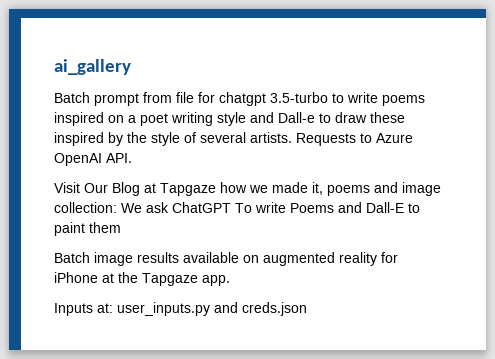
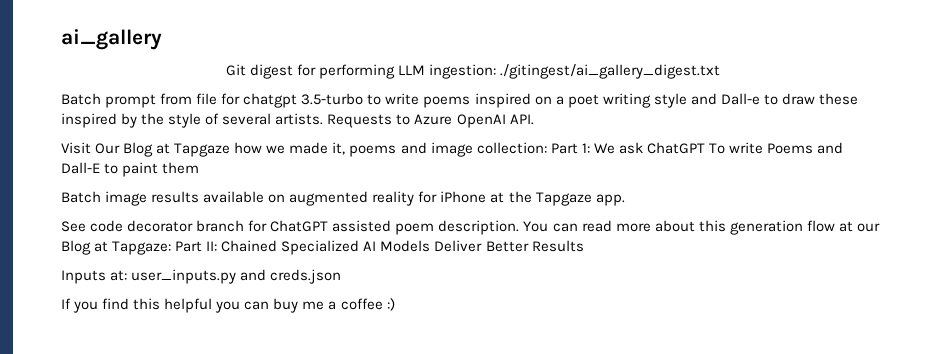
+ Git digest for performing LLM ingestion: ./gitingest/ai_gallery_digest.txt
- Visit Our Blog at Tapgaze how we made it, poems and image collection: We ask ChatGPT To write Poems and Dall-E to paint them
+ Visit Our Blog at Tapgaze how we made it, poems and image collection: Part 1: We ask ChatGPT To write Poems and Dall-E to paint them
+ See code decorator branch for ChatGPT assisted poem description. You can read more about this generation flow at our Blog at Tapgaze: Part II: Chained Specialized AI Models Deliver Better Results
+ If you find this helpful you can buy me a coffee :)

